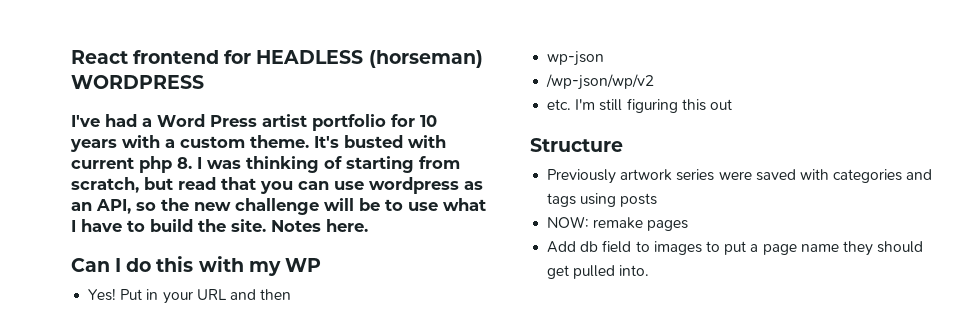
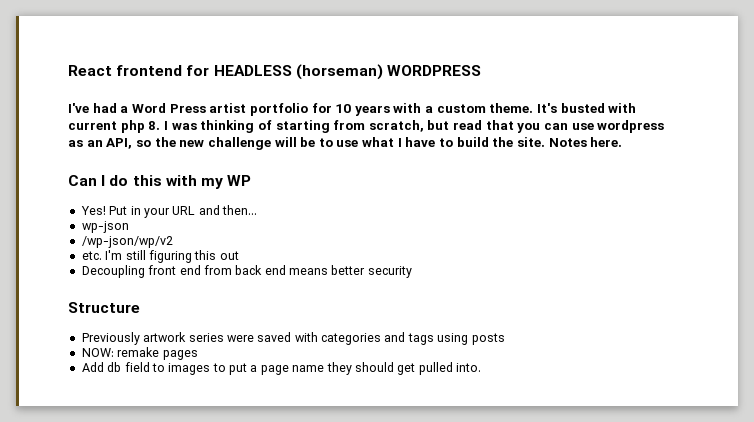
- Put in your URL and then
+ Put in your URL and then...
+ Decoupling front end from back end means better security

